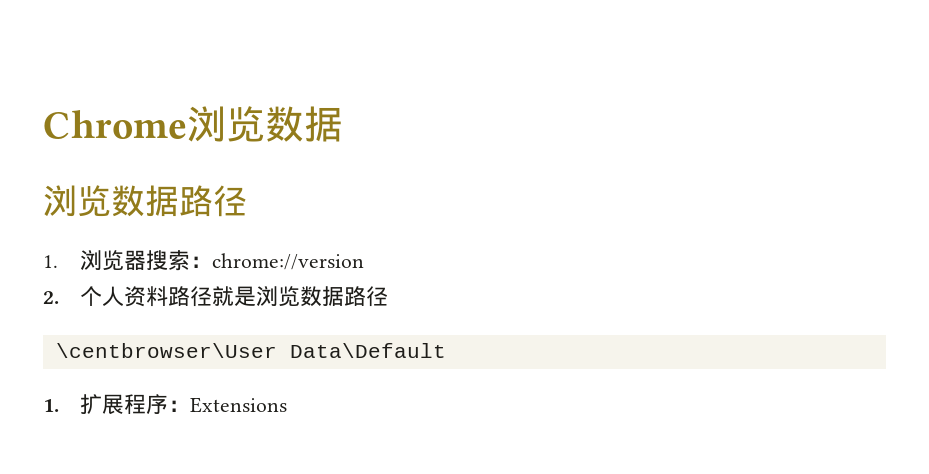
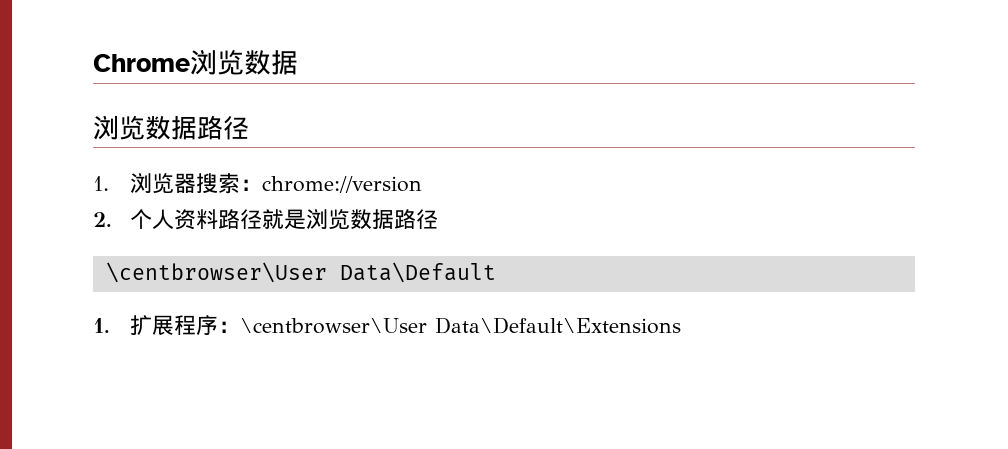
- 1.扩展程序：Extensions
+ 1.扩展程序：\centbrowser\User Data\Default\Extensions

